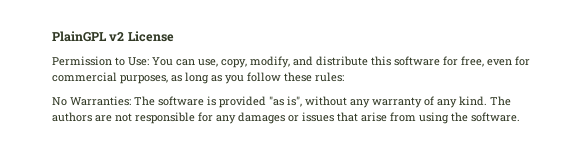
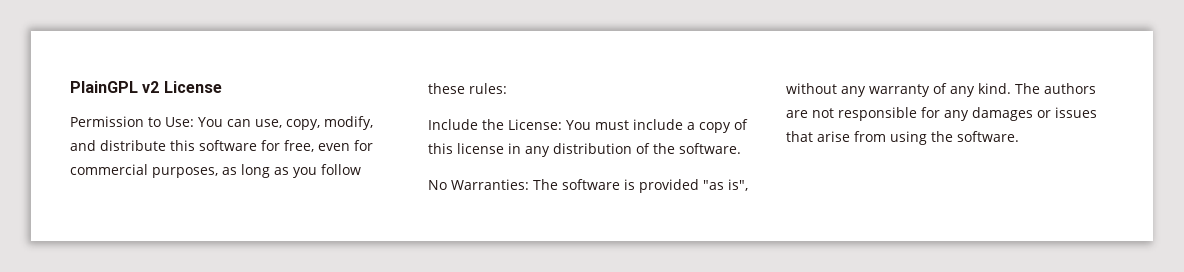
+ Include the License: You must include a copy of this license in any distribution of the software.

